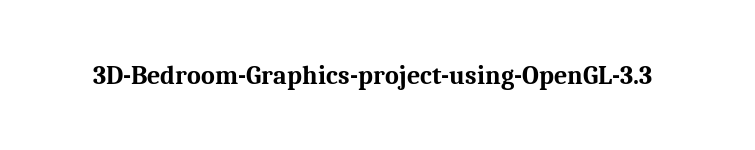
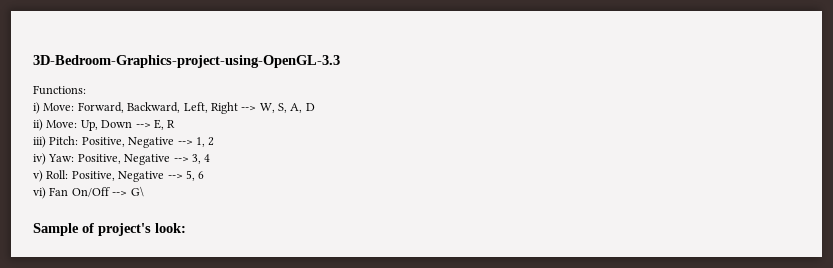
+ Functions:
+ i) Move: Forward, Backward, Left, Right --> W, S, A, D
+ ii) Move: Up, Down --> E, R
+ iii) Pitch: Positive, Negative --> 1, 2
+ iv) Yaw: Positive, Negative --> 3, 4
+ v) Roll: Positive, Negative --> 5, 6
+ vi) Fan On/Off --> G\
+ Sample of project's look:

